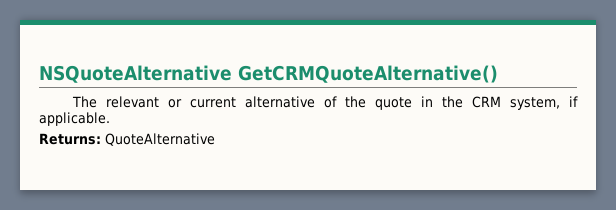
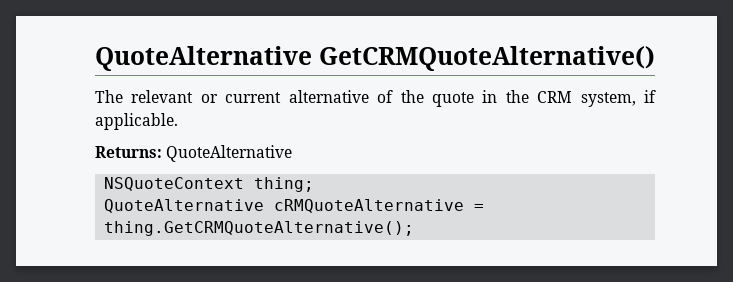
- NSQuoteAlternative GetCRMQuoteAlternative()
+ QuoteAlternative GetCRMQuoteAlternative()
+ NSQuoteContext thing;
+ QuoteAlternative cRMQuoteAlternative = thing.GetCRMQuoteAlternative();

